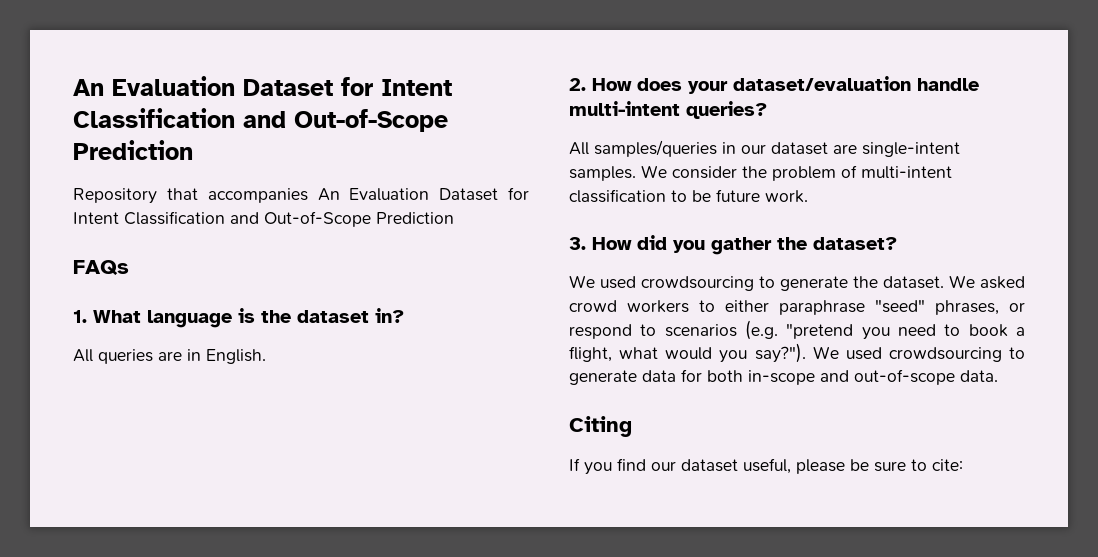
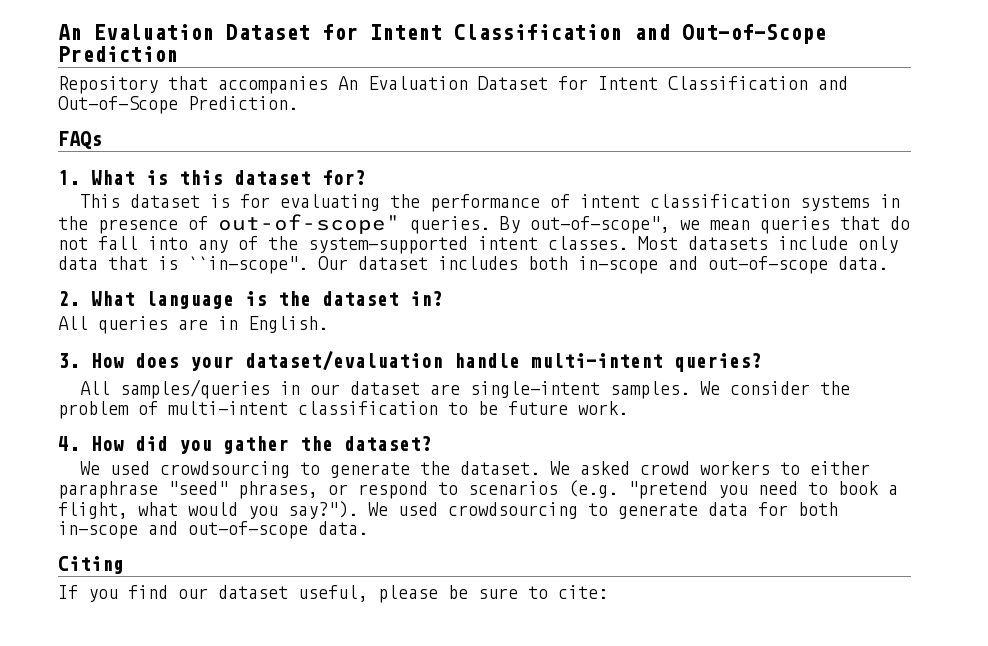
- Repository that accompanies An Evaluation Dataset for Intent Classification and Out-of-Scope Prediction
+ Repository that accompanies An Evaluation Dataset for Intent Classification and Out-of-Scope Prediction.
- 1. What language is the dataset in?
+ 1. What is this dataset for?
+ This dataset is for evaluating the performance of intent classification systems in the presence of out-of-scope" queries. By out-of-scope", we mean queries that do not fall into any of the system-supported intent classes. Most datasets include only data that is ``in-scope". Our dataset includes both in-scope and out-of-scope data.
+ 2. What language is the dataset in?
- 2. How does your dataset/evaluation handle multi-intent queries?
+ 3. How does your dataset/evaluation handle multi-intent queries?
- 3. How did you gather the dataset?
+ 4. How did you gather the dataset?

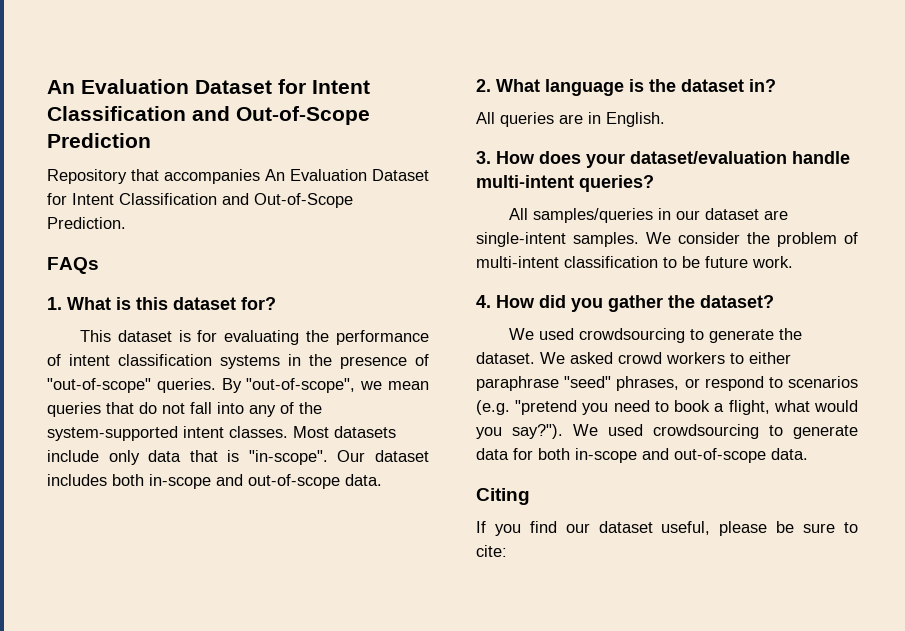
- This dataset is for evaluating the performance of intent classification systems in the presence of out-of-scope" queries.
+ This dataset is for evaluating the performance of intent classification systems in the presence of "out-of-scope" queries.
- By out-of-scope", we mean queries that do not fall into any of the system-supported intent classes.
+ By "out-of-scope", we mean queries that do not fall into any of the system-supported intent classes.
- Most datasets include only data that is ``in-scope".
+ Most datasets include only data that is "in-scope".

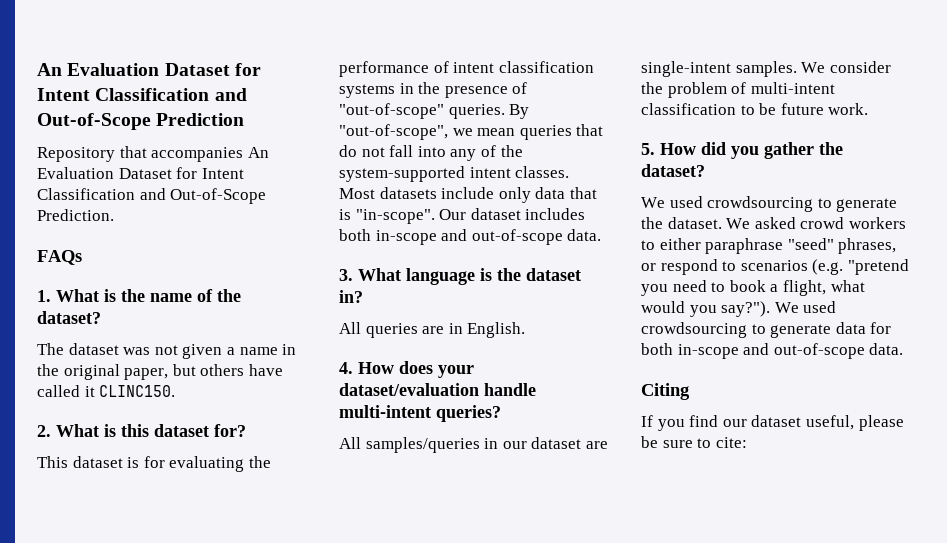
- 1. What is this dataset for?
+ 1. What is the name of the dataset?
+ The dataset was not given a name in the original paper, but others have called it CLINC150.
+ 2. What is this dataset for?
- 2. What language is the dataset in?
+ 3. What language is the dataset in?
- 3. How does your dataset/evaluation handle multi-intent queries?
+ 4. How does your dataset/evaluation handle multi-intent queries?
- 4. How did you gather the dataset?
+ 5. How did you gather the dataset?

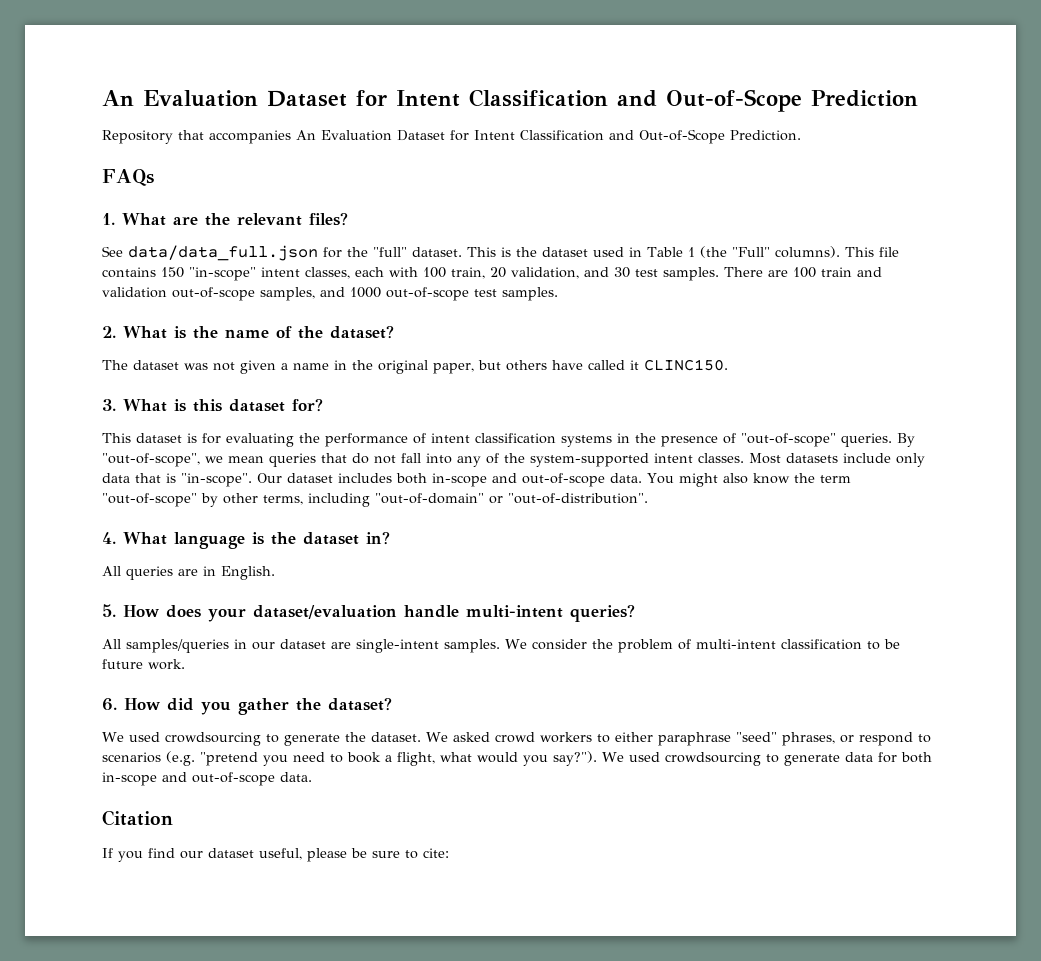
- 1. What is the name of the dataset?
+ 1. What are the relevant files?
+ See data/data_full.json for the "full" dataset. This is the dataset used in Table 1 (the "Full" columns). This file contains 150 "in-scope" intent classes, each with 100 train, 20 validation, and 30 test samples. There are 100 train and validation out-of-scope samples, and 1000 out-of-scope test samples.
+ 2. What is the name of the dataset?
- 2. What is this dataset for?
+ 3. What is this dataset for?
- Our dataset includes both in-scope and out-of-scope data.
- 3. What language is the dataset in?
+ Our dataset includes both in-scope and out-of-scope data. You might also know the term "out-of-scope" by other terms, including "out-of-domain" or "out-of-distribution".
+ 4. What language is the dataset in?
- 4. How does your dataset/evaluation handle multi-intent queries?
+ 5. How does your dataset/evaluation handle multi-intent queries?
- 5. How did you gather the dataset?
+ 6. How did you gather the dataset?
- Citing
+ Citation

